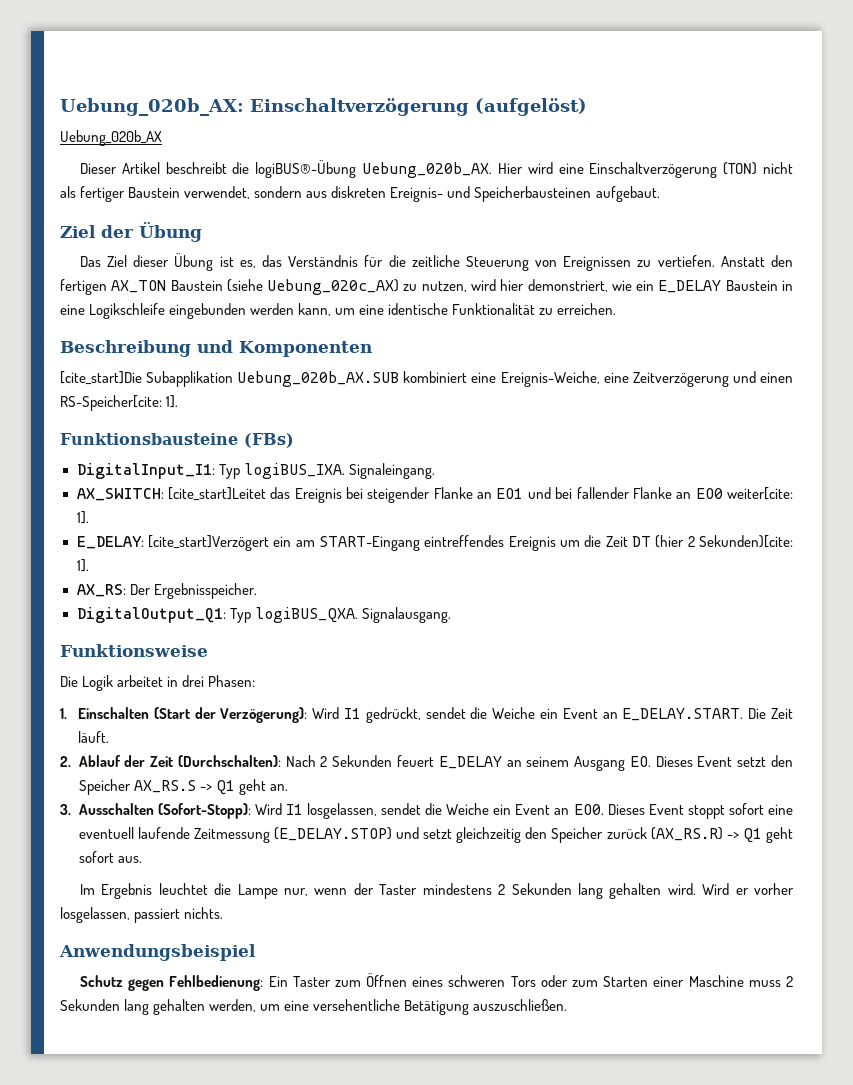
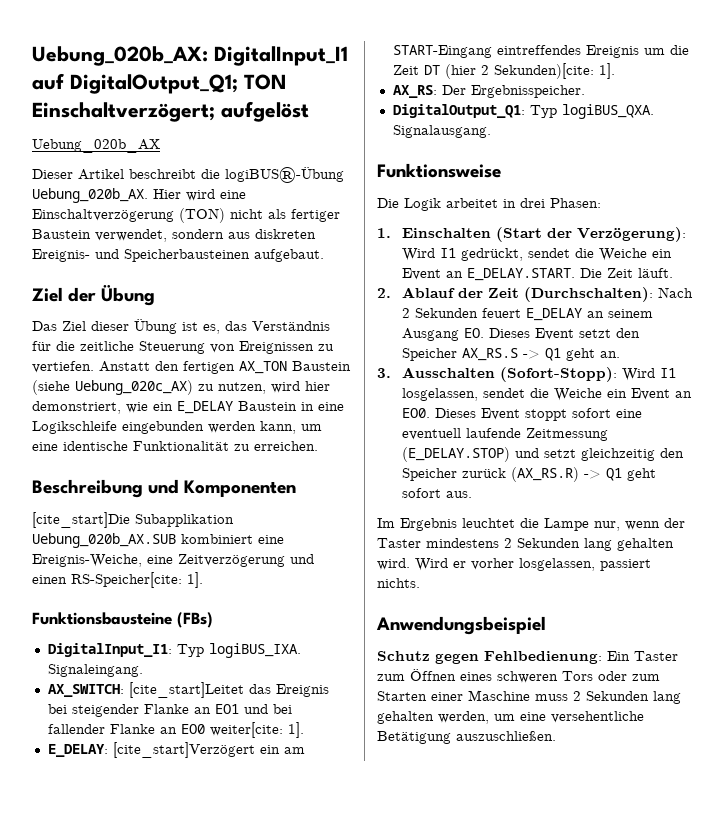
- Uebung_020b_AX: Einschaltverzögerung (aufgelöst)
+ Uebung_020b_AX: DigitalInput_I1 auf DigitalOutput_Q1; TON Einschaltverzögert; aufgelöst

